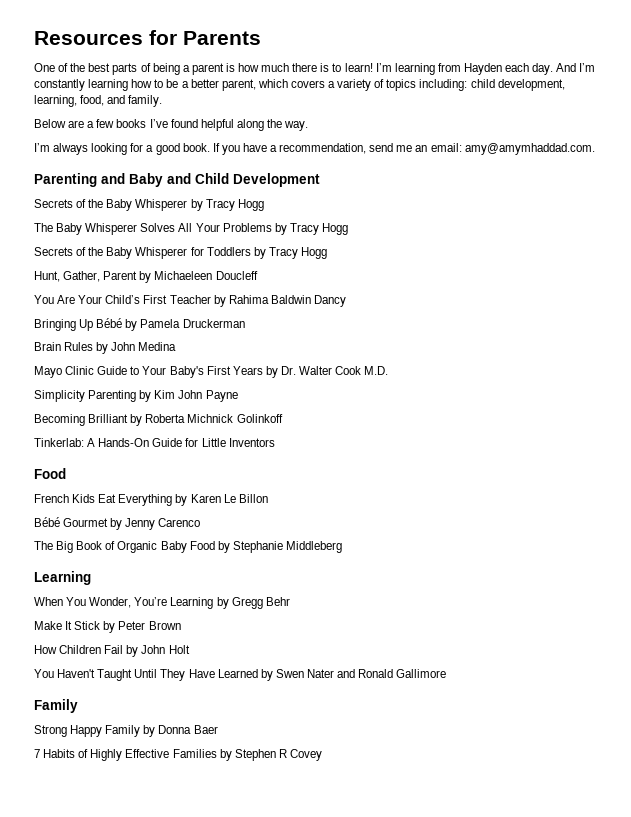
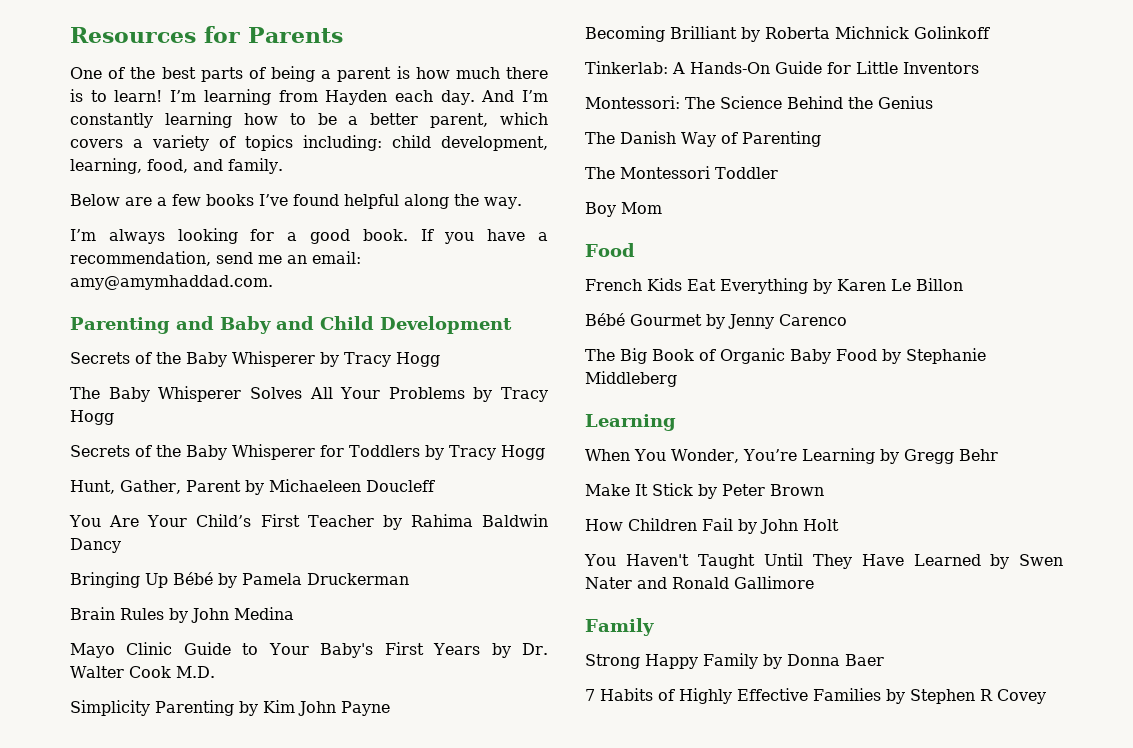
+ Montessori: The Science Behind the Genius
+ The Danish Way of Parenting
+ The Montessori Toddler
+ Boy Mom

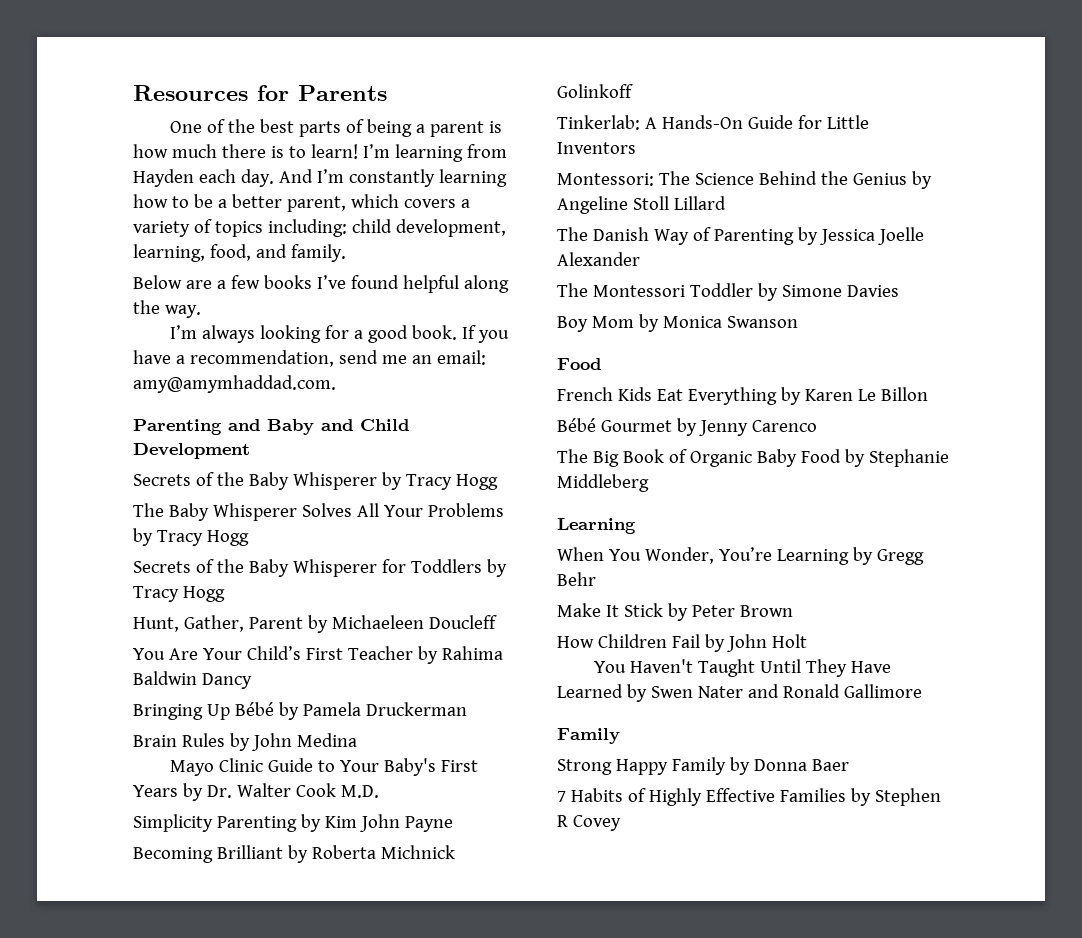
- Montessori: The Science Behind the Genius
+ Montessori: The Science Behind the Genius by Angeline Stoll Lillard
- The Danish Way of Parenting
+ The Danish Way of Parenting by Jessica Joelle Alexander
- The Montessori Toddler
+ The Montessori Toddler by Simone Davies
- Boy Mom
+ Boy Mom by Monica Swanson

